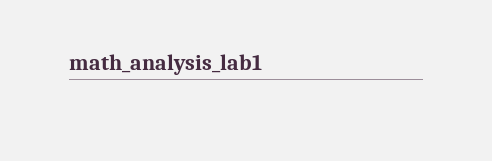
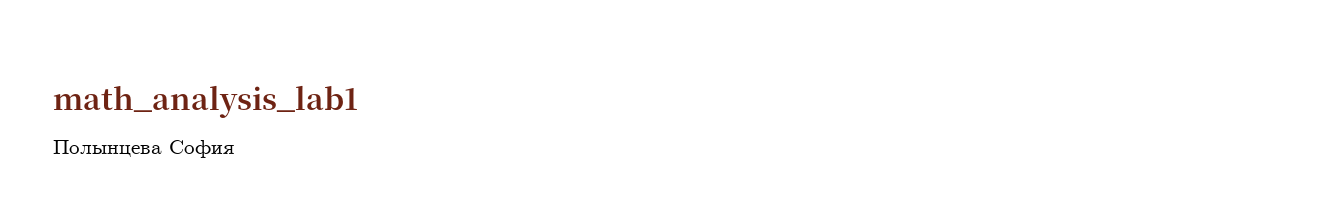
+ Полынцева София

